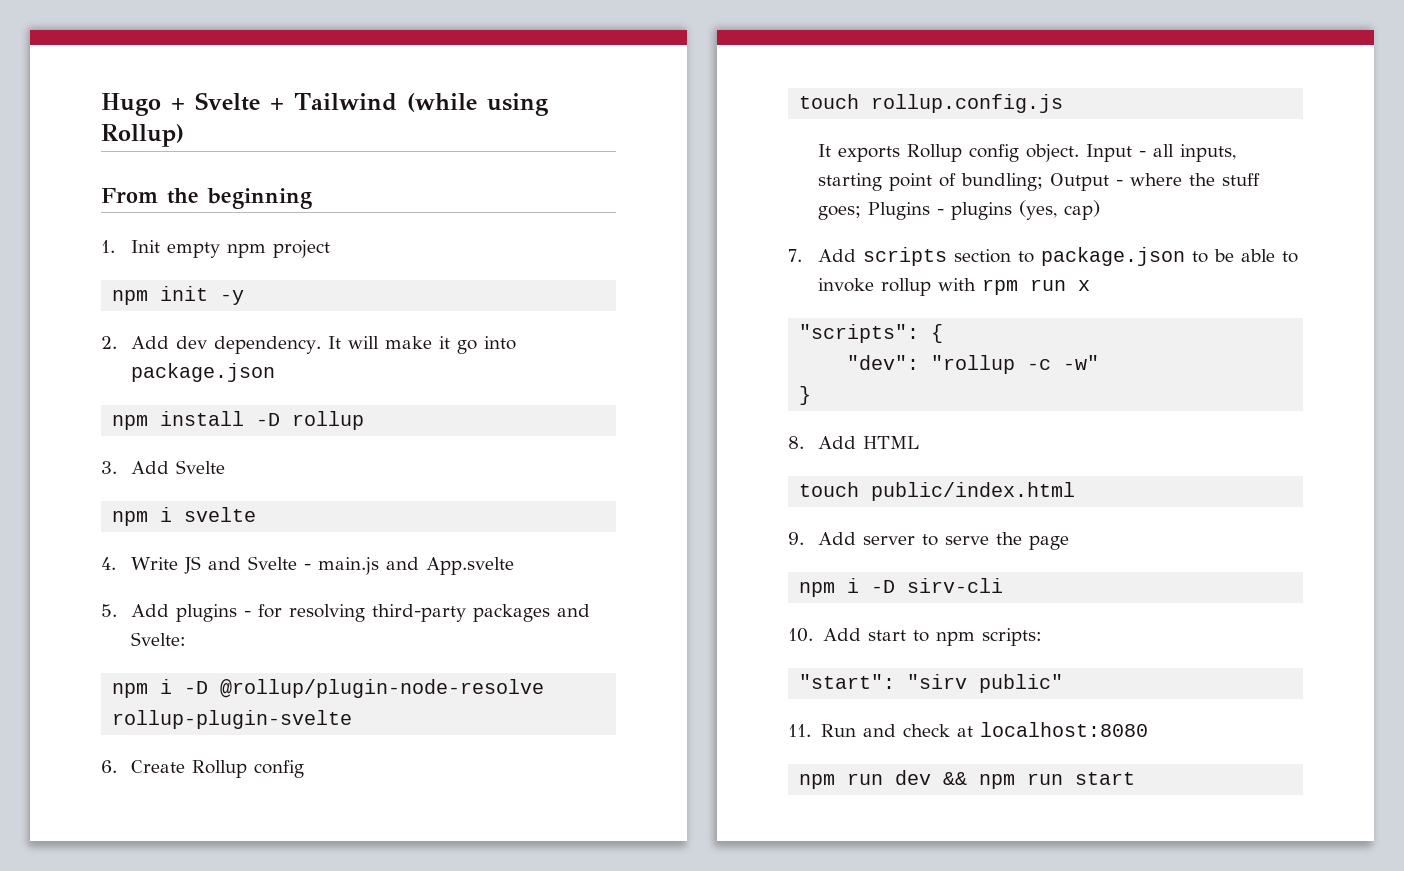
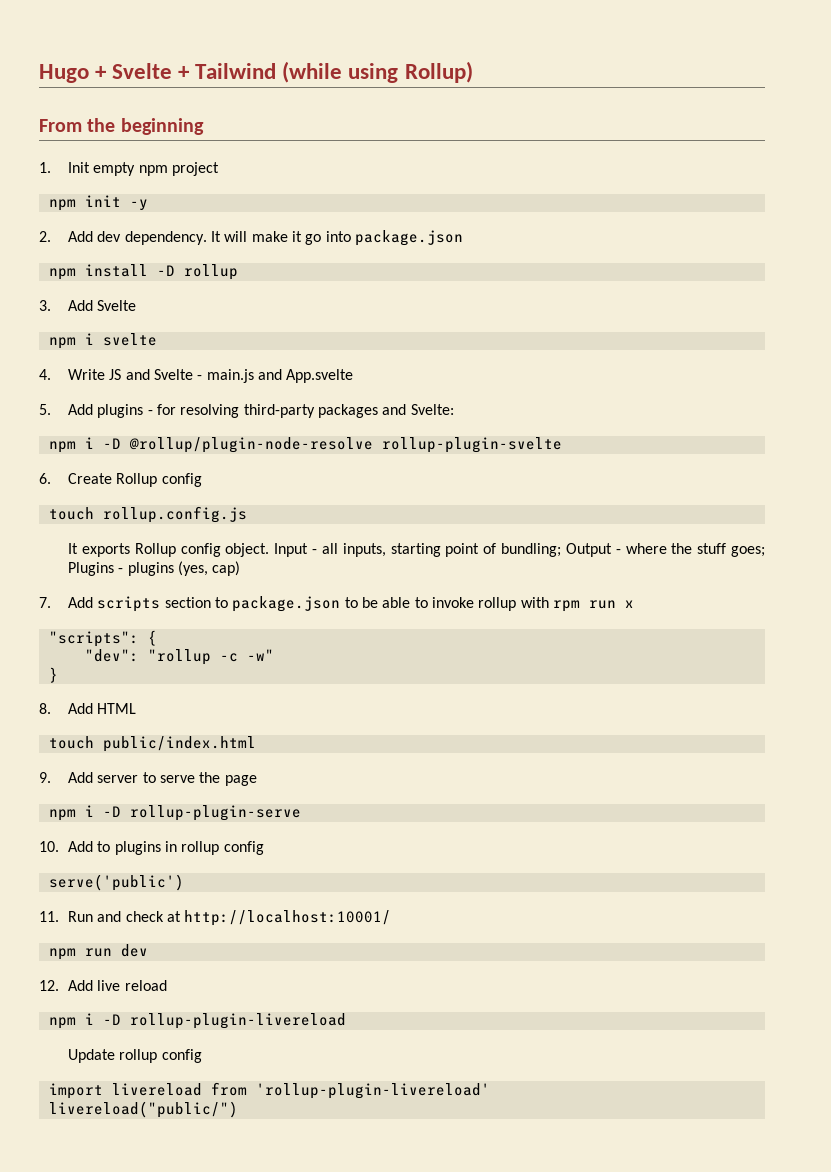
- npm i -D sirv-cli
+ npm i -D rollup-plugin-serve
- 10. Add start to npm scripts:
- "start": "sirv public"
+ 10. Add to plugins in rollup config
+ serve('public')
- 11. Run and check at localhost:8080
+ 11. Run and check at http://localhost:10001/
- npm run dev && npm run start
+ npm run dev
+ 12. Add live reload
+ npm i -D rollup-plugin-livereload
+ Update rollup config
+ import livereload from 'rollup-plugin-livereload'
+ livereload("public/")

